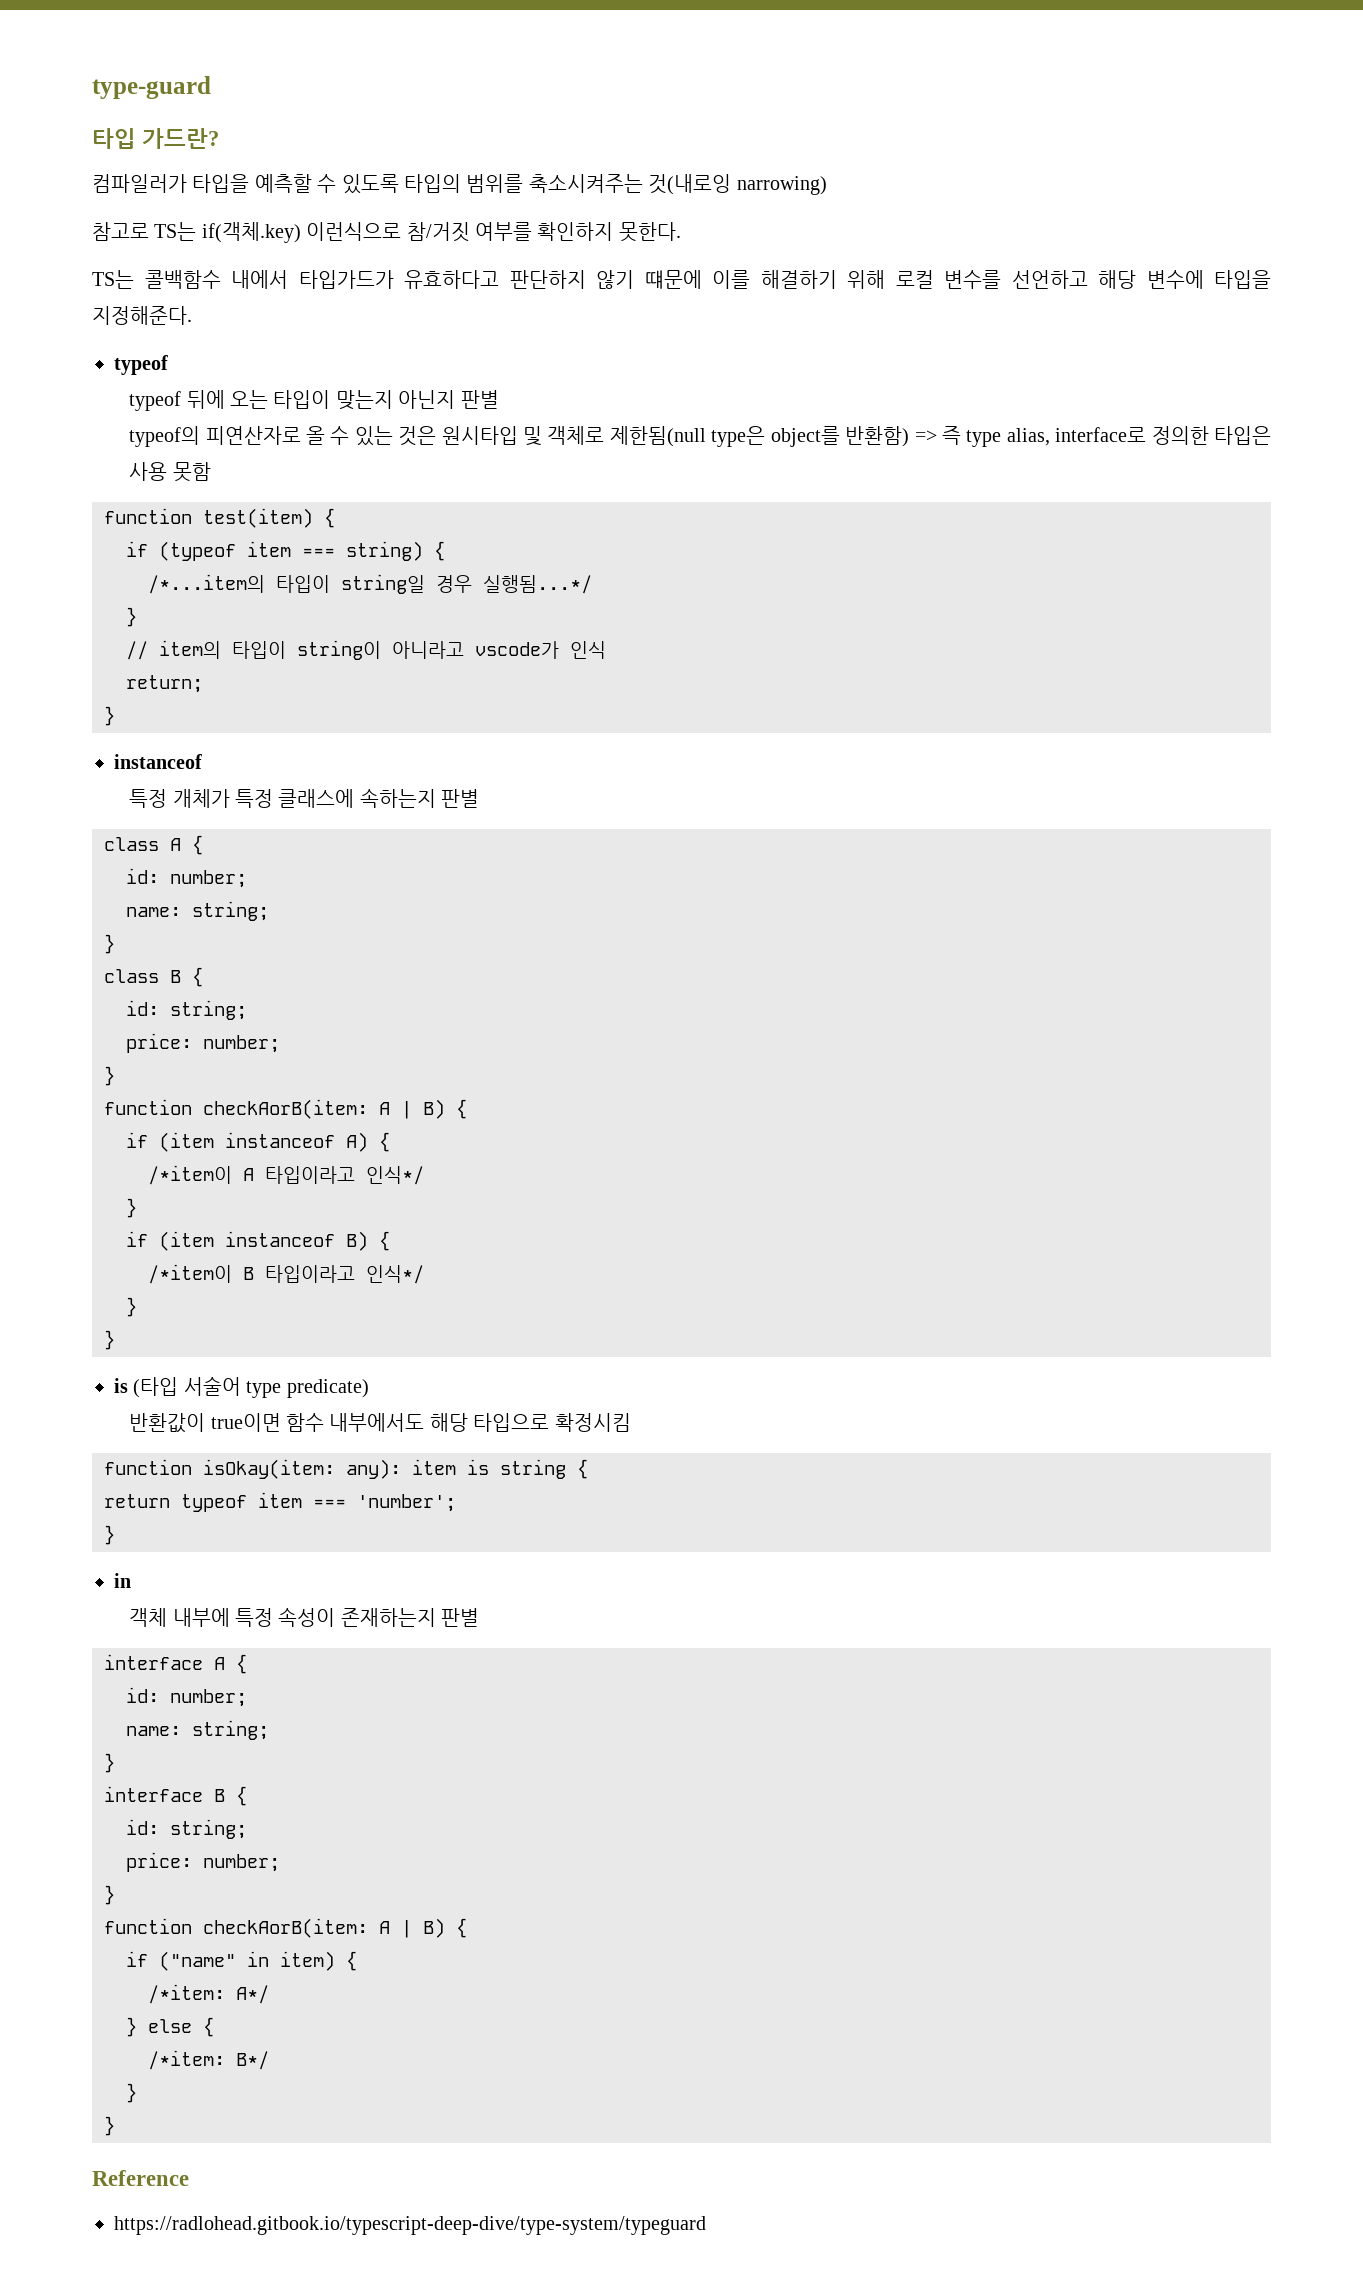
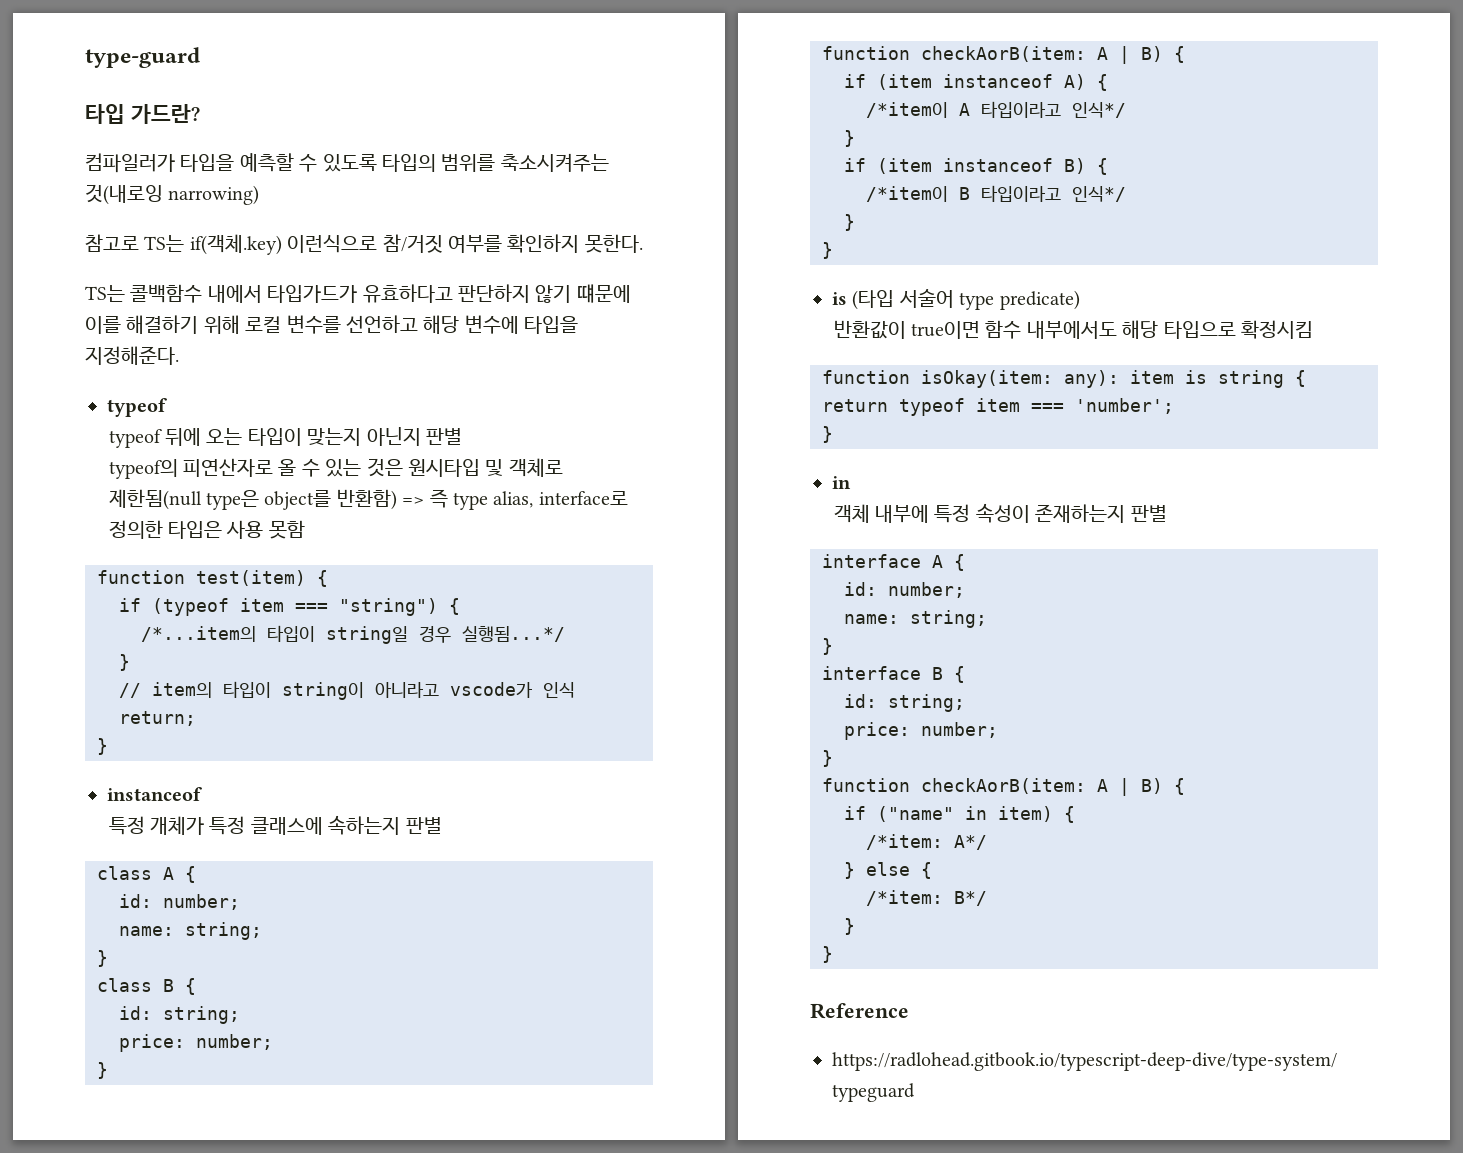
- if (typeof item === string) {
+ if (typeof item === "string") {

